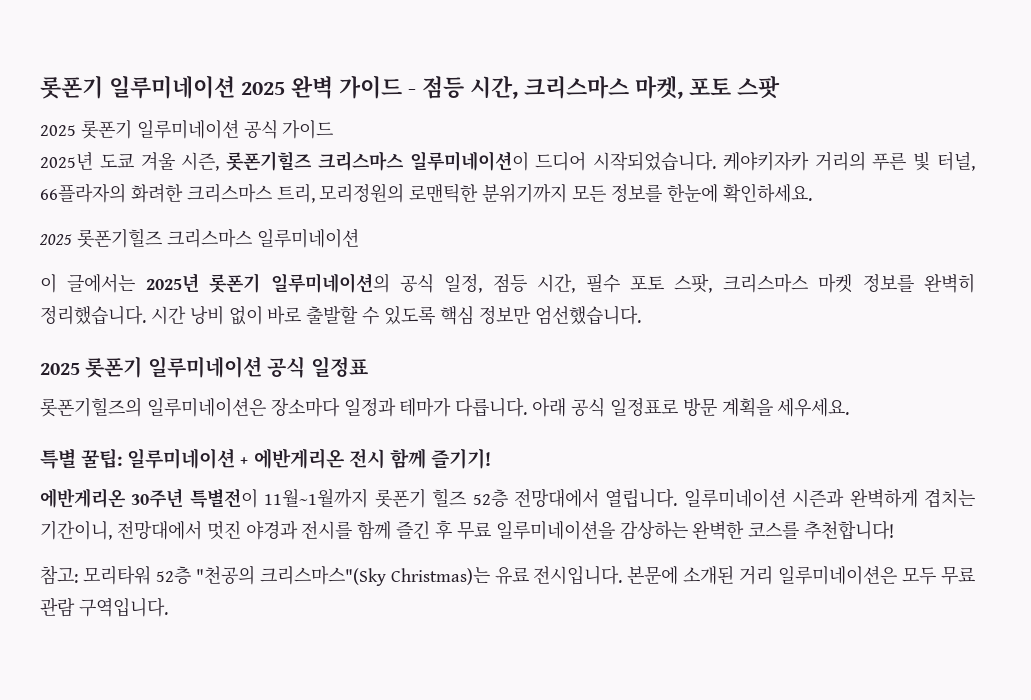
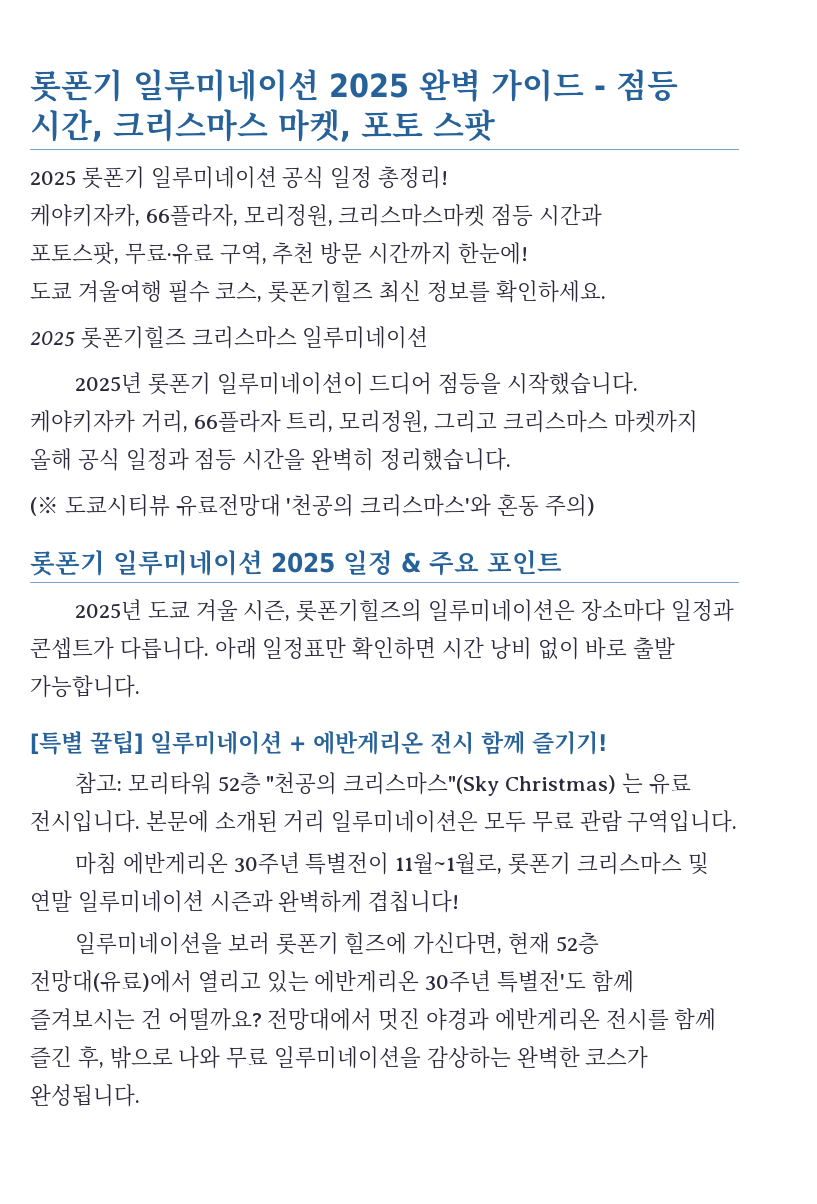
- 2025 롯폰기 일루미네이션 공식 가이드
- 2025년 도쿄 겨울 시즌, 롯폰기힐즈 크리스마스 일루미네이션이 드디어 시작되었습니다. 케야키자카 거리의 푸른 빛 터널, 66플라자의 화려한 크리스마스 트리, 모리정원의 로맨틱한 분위기까지 모든 정보를 한눈에 확인하세요.
+ 2025 롯폰기 일루미네이션 공식 일정 총정리!
+ 케야키자카, 66플라자, 모리정원, 크리스마스마켓 점등 시간과
+ 포토스팟, 무료·유료 구역, 추천 방문 시간까지 한눈에!
+ 도쿄 겨울여행 필수 코스, 롯폰기힐즈 최신 정보를 확인하세요.
- 이 글에서는 2025년 롯폰기 일루미네이션의 공식 일정, 점등 시간, 필수 포토 스팟, 크리스마스 마켓 정보를 완벽히 정리했습니다. 시간 낭비 없이 바로 출발할 수 있도록 핵심 정보만 엄선했습니다.
- 2025 롯폰기 일루미네이션 공식 일정표
- 롯폰기힐즈의 일루미네이션은 장소마다 일정과 테마가 다릅니다. 아래 공식 일정표로 방문 계획을 세우세요.
- 특별 꿀팁: 일루미네이션 + 에반게리온 전시 함께 즐기기!
+ 2025년 롯폰기 일루미네이션이 드디어 점등을 시작했습니다. 케야키자카 거리, 66플라자 트리, 모리정원, 그리고 크리스마스 마켓까지 올해 공식 일정과 점등 시간을 완벽히 정리했습니다.
+ (※ 도쿄시티뷰 유료전망대 '천공의 크리스마스'와 혼동 주의)
+ 롯폰기 일루미네이션 2025 일정 & 주요 포인트
+ 2025년 도쿄 겨울 시즌, 롯폰기힐즈의 일루미네이션은 장소마다 일정과 콘셉트가 다릅니다. 아래 일정표만 확인하면 시간 낭비 없이 바로 출발 가능합니다.
+ [특별 꿀팁] 일루미네이션 + 에반게리온 전시 함께 즐기기!
- 에반게리온 30주년 특별전이 11월~1월까지 롯폰기 힐즈 52층 전망대에서 열립니다. 일루미네이션 시즌과 완벽하게 겹치는 기간이니, 전망대에서 멋진 야경과 전시를 함께 즐긴 후 무료 일루미네이션을 감상하는 완벽한 코스를 추천합니다!
- 참고: 모리타워 52층 "천공의 크리스마스"(Sky Christmas)는 유료 전시입니다.
+ 참고: 모리타워 52층 "천공의 크리스마스"(Sky Christmas) 는 유료 전시입니다.
+ 마침 에반게리온 30주년 특별전이 11월~1월로, 롯폰기 크리스마스 및 연말 일루미네이션 시즌과 완벽하게 겹칩니다!
+ 일루미네이션을 보러 롯폰기 힐즈에 가신다면, 현재 52층 전망대(유료)에서 열리고 있는 에반게리온 30주년 특별전'도 함께 즐겨보시는 건 어떨까요? 전망대에서 멋진 야경과 에반게리온 전시를 함께 즐긴 후, 밖으로 나와 무료 일루미네이션을 감상하는 완벽한 코스가 완성됩니다.

